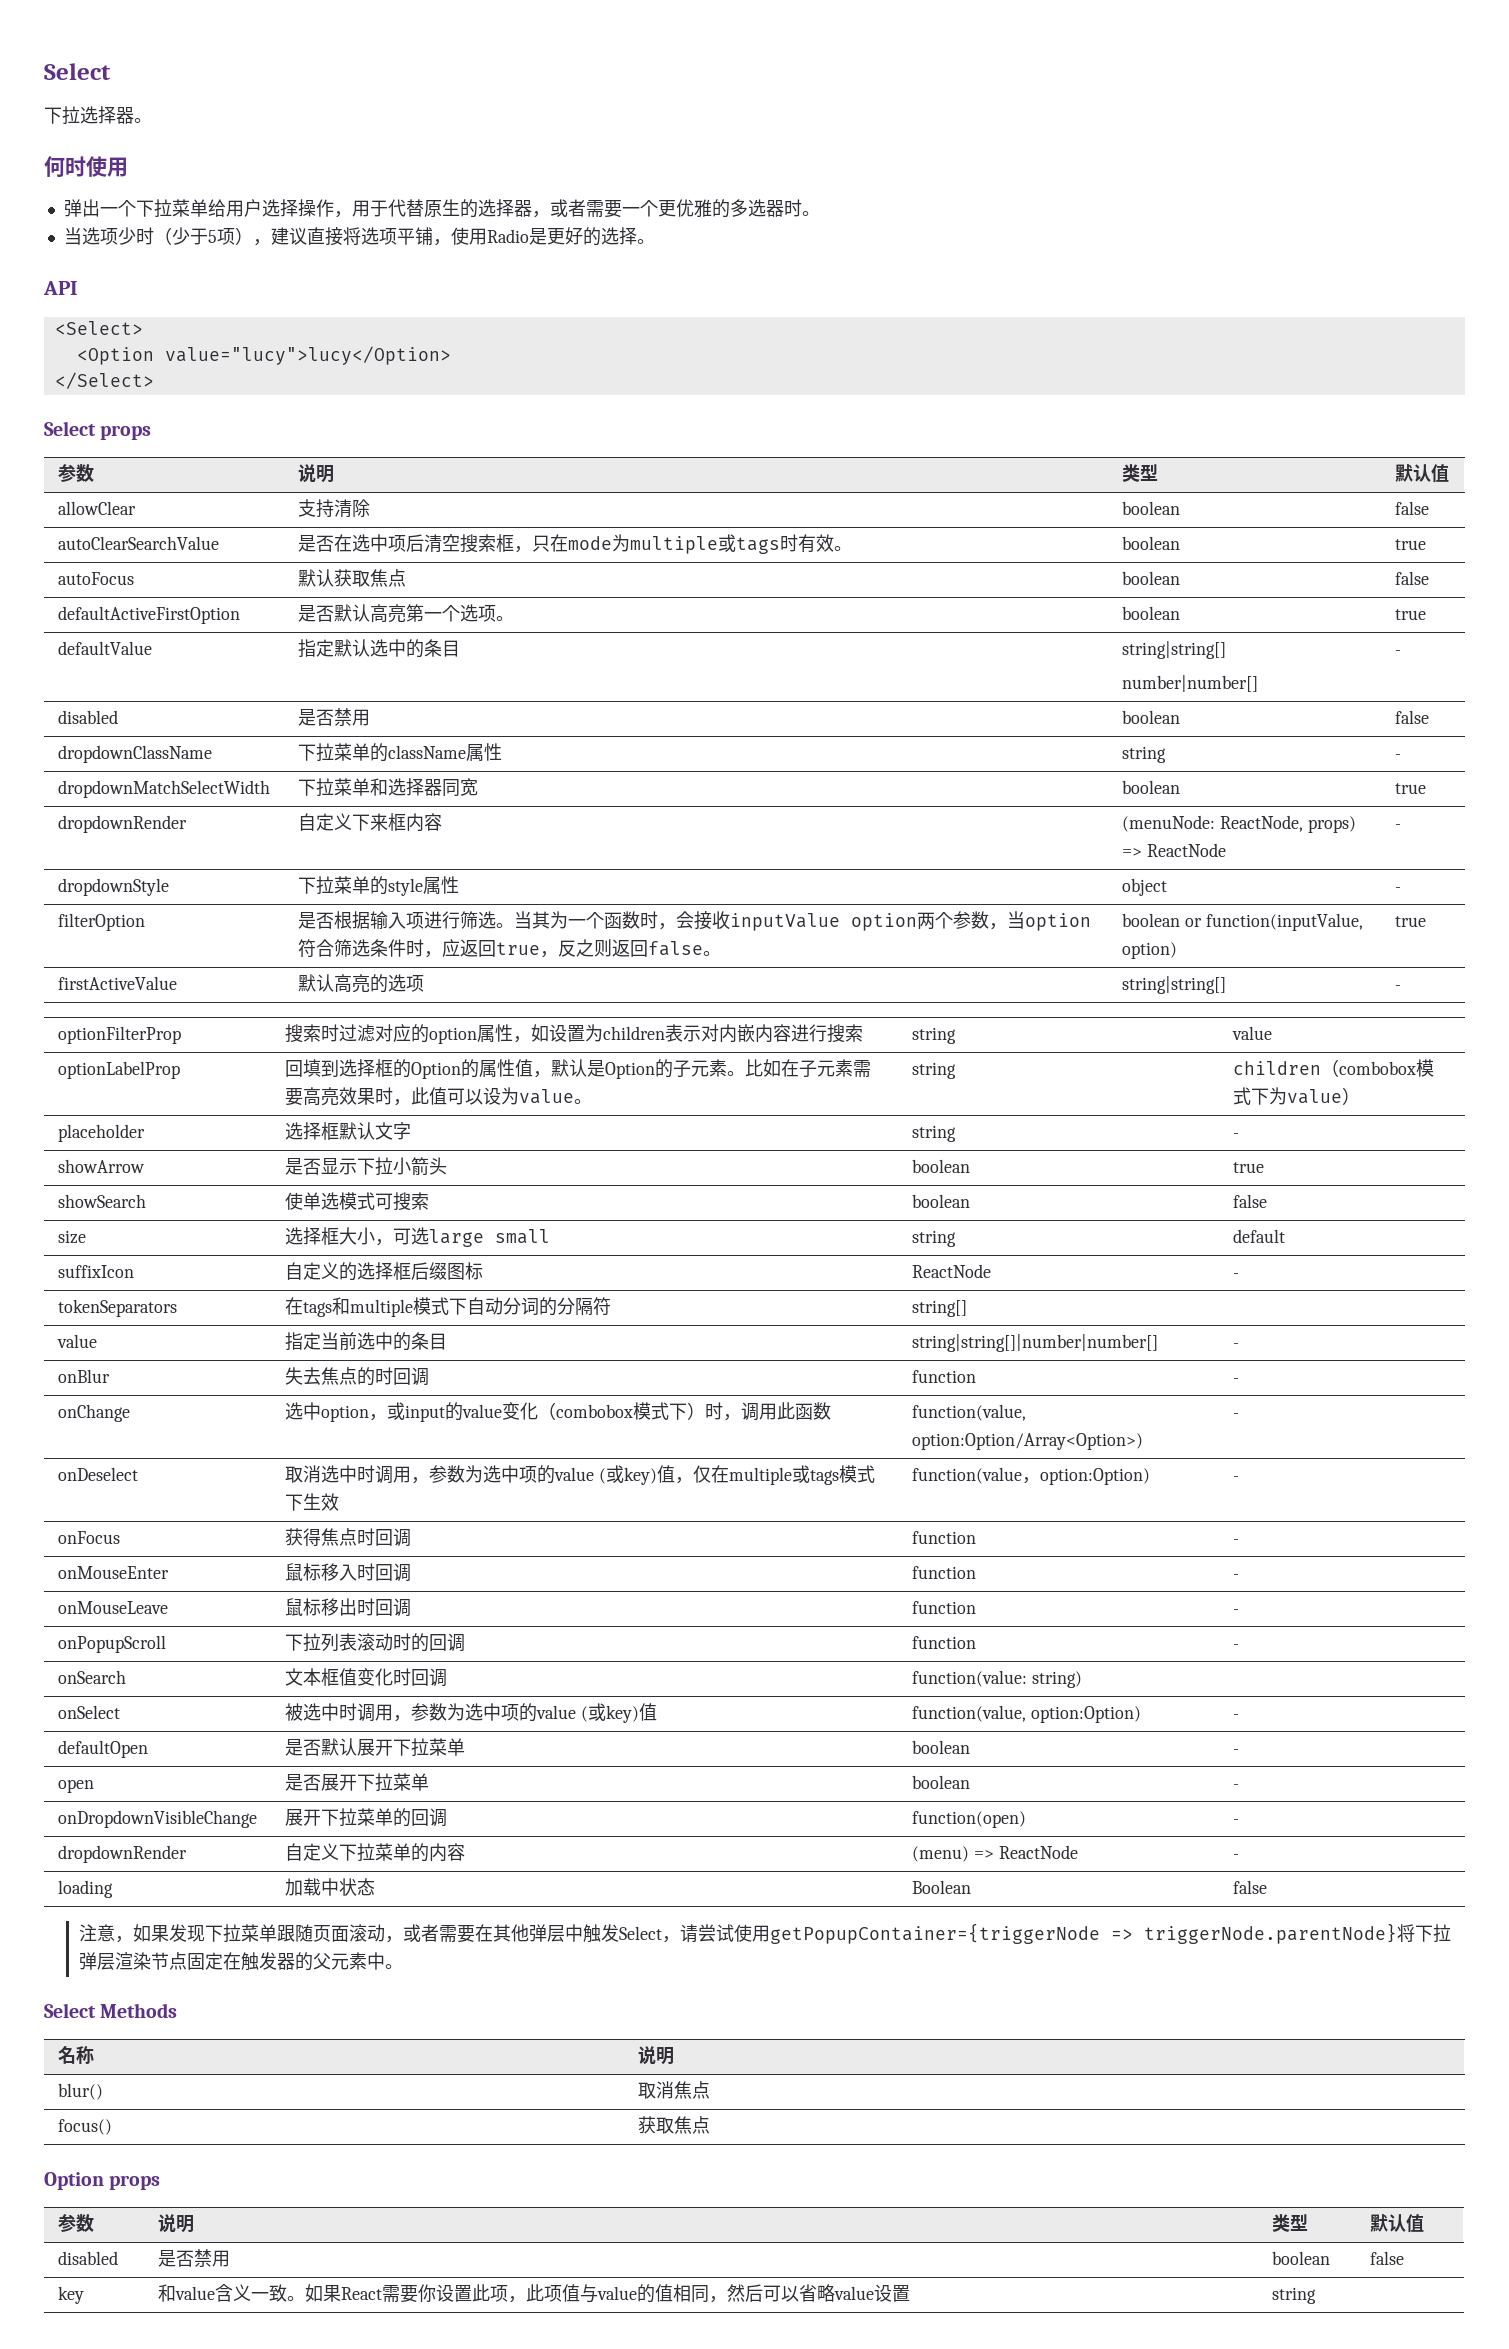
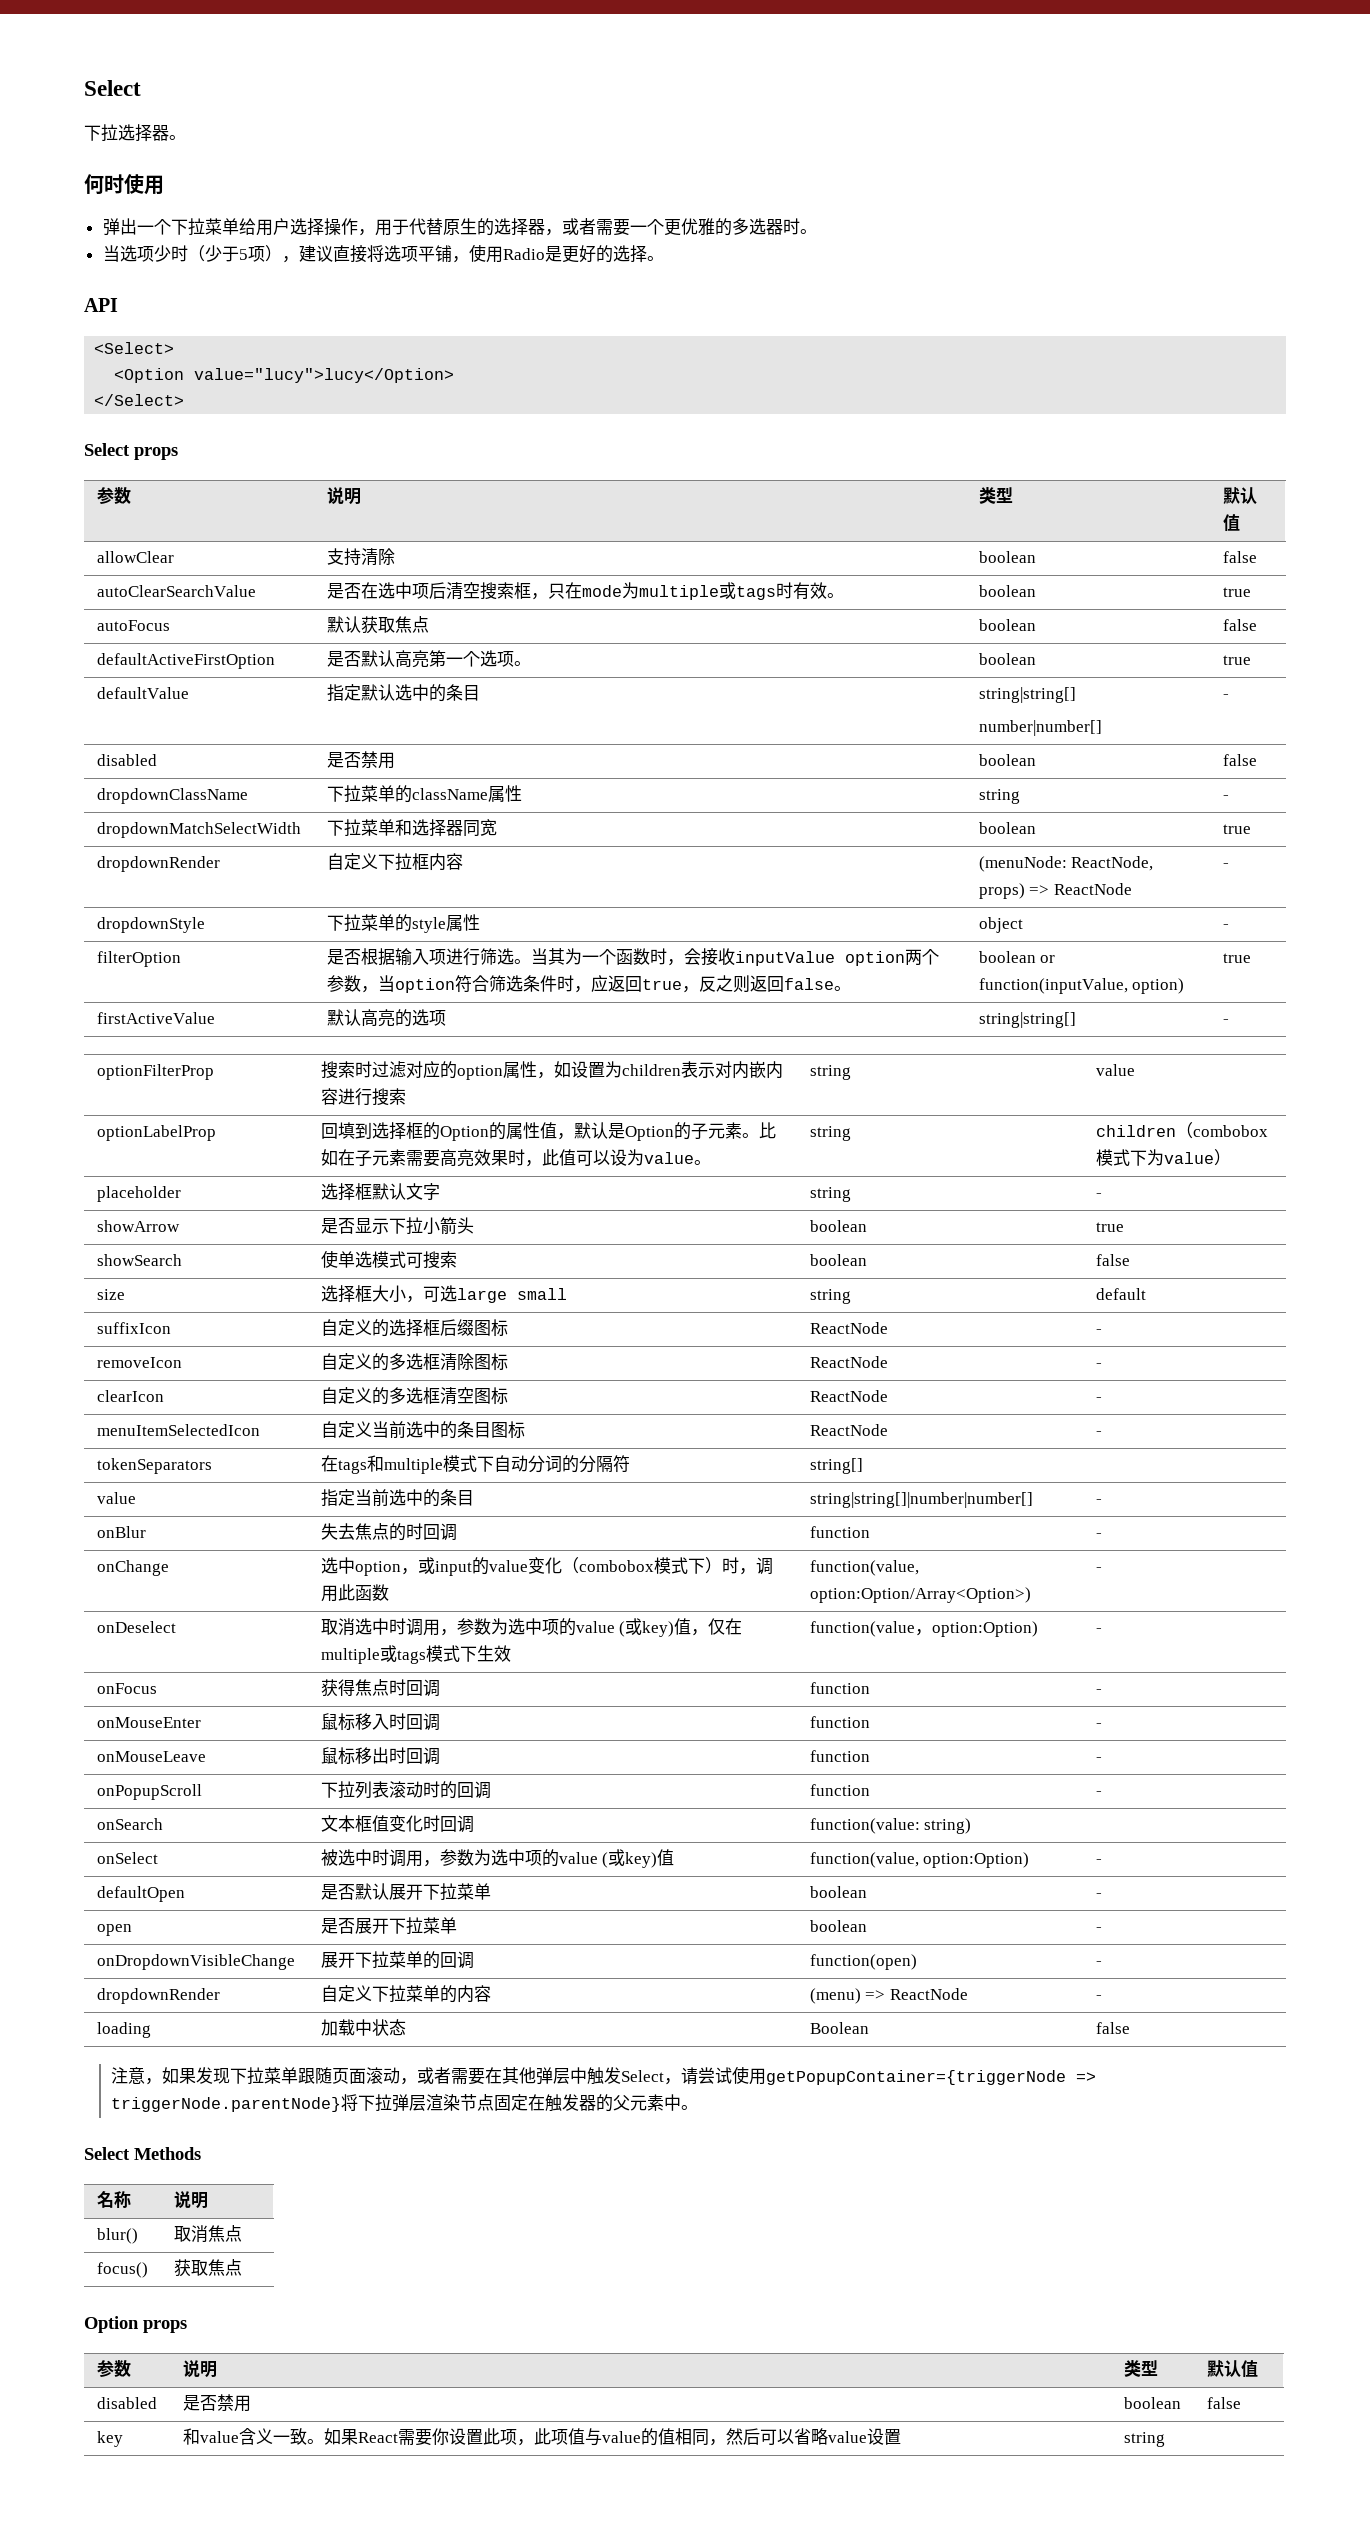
- dropdownRender | 自定义下来框内容 | (menuNode: ReactNode, props) => ReactNode | -
+ dropdownRender | 自定义下拉框内容 | (menuNode: ReactNode, props) => ReactNode | -
+ removeIcon | 自定义的多选框清除图标 | ReactNode | -
+ clearIcon | 自定义的多选框清空图标 | ReactNode | -
+ menuItemSelectedIcon | 自定义当前选中的条目图标 | ReactNode | -

